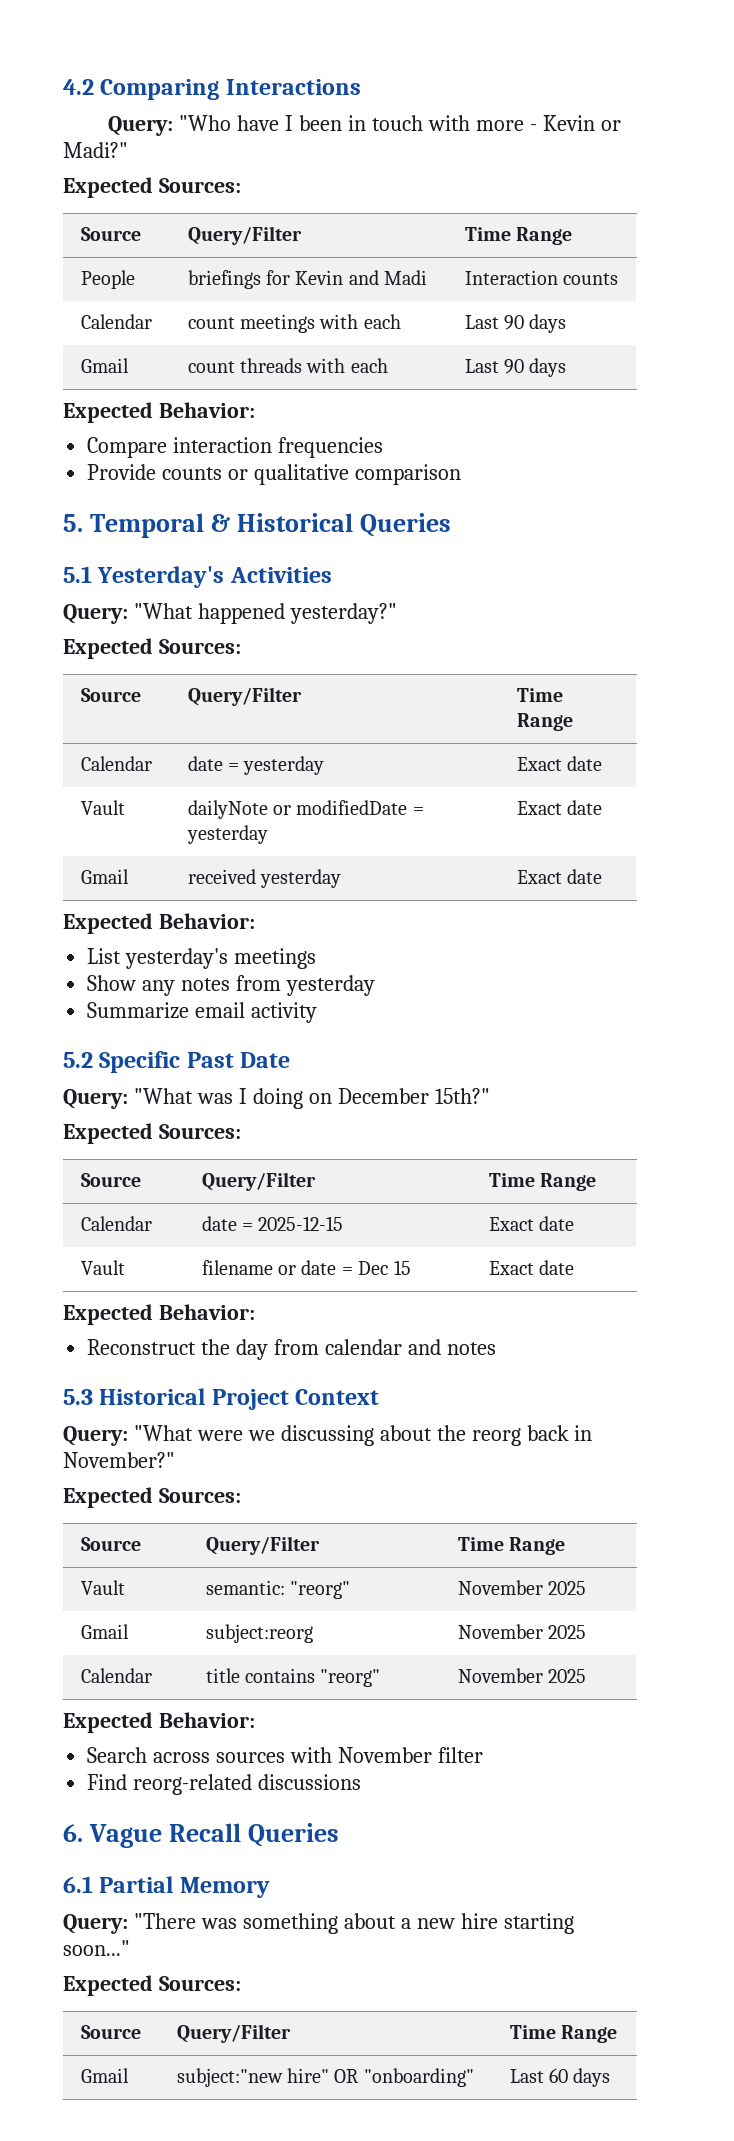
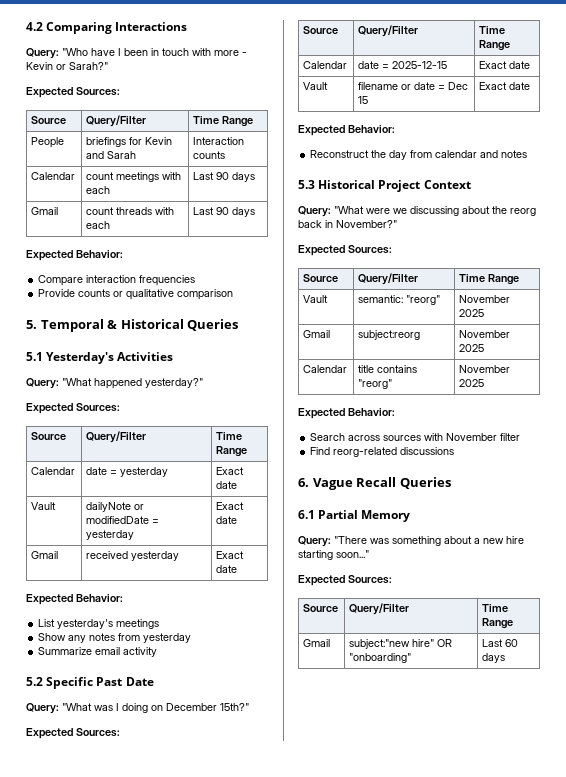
- Query: "Who have I been in touch with more - Kevin or Madi?"
+ Query: "Who have I been in touch with more - Kevin or Sarah?"
- People | briefings for Kevin and Madi | Interaction counts
+ People | briefings for Kevin and Sarah | Interaction counts

